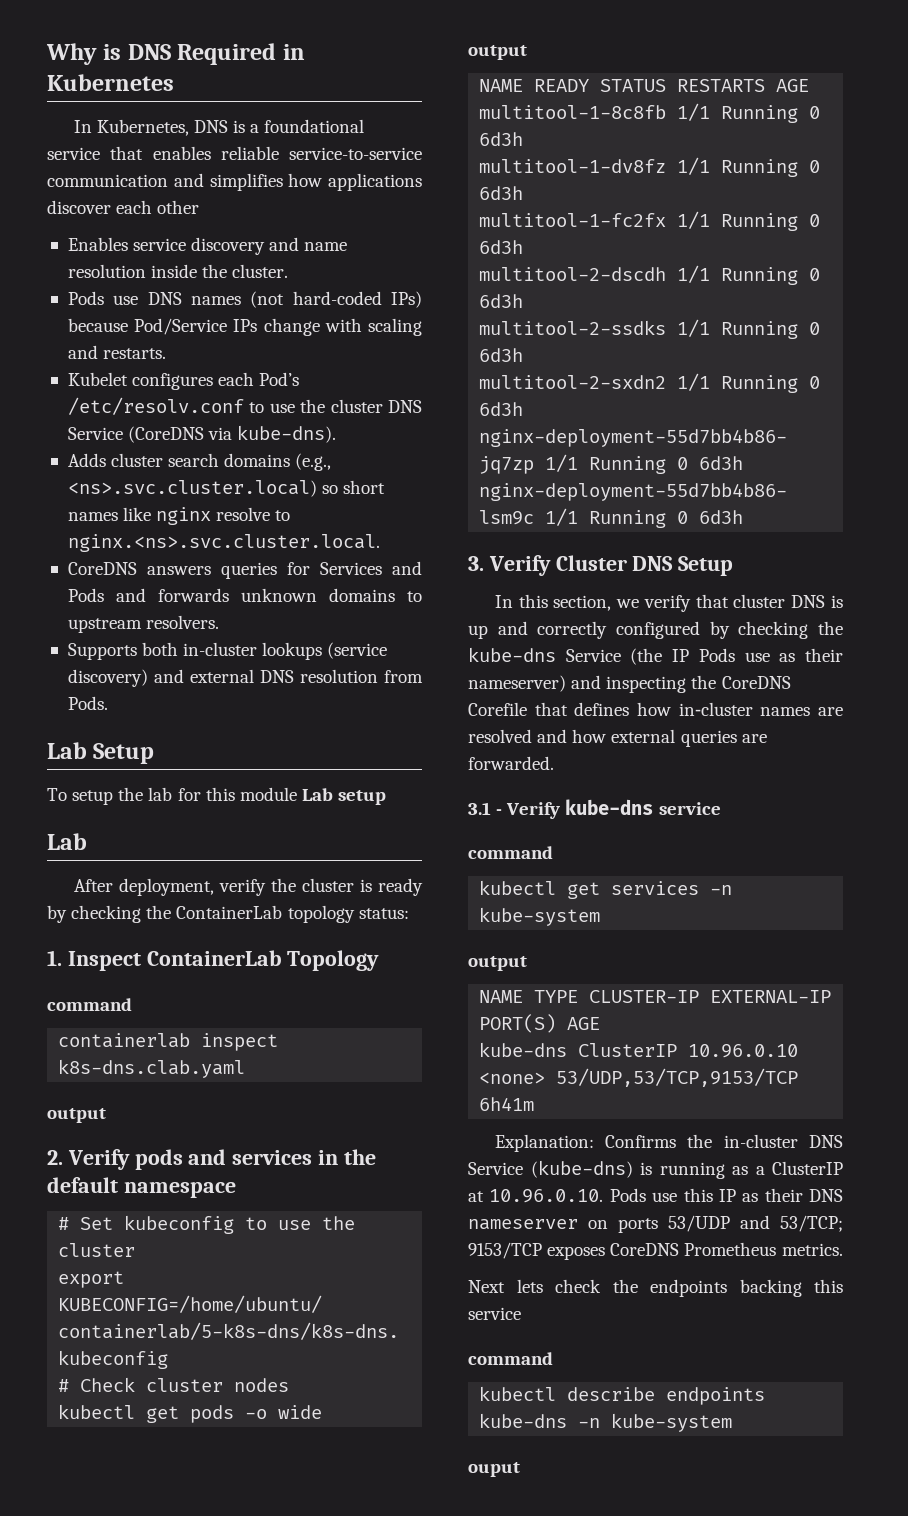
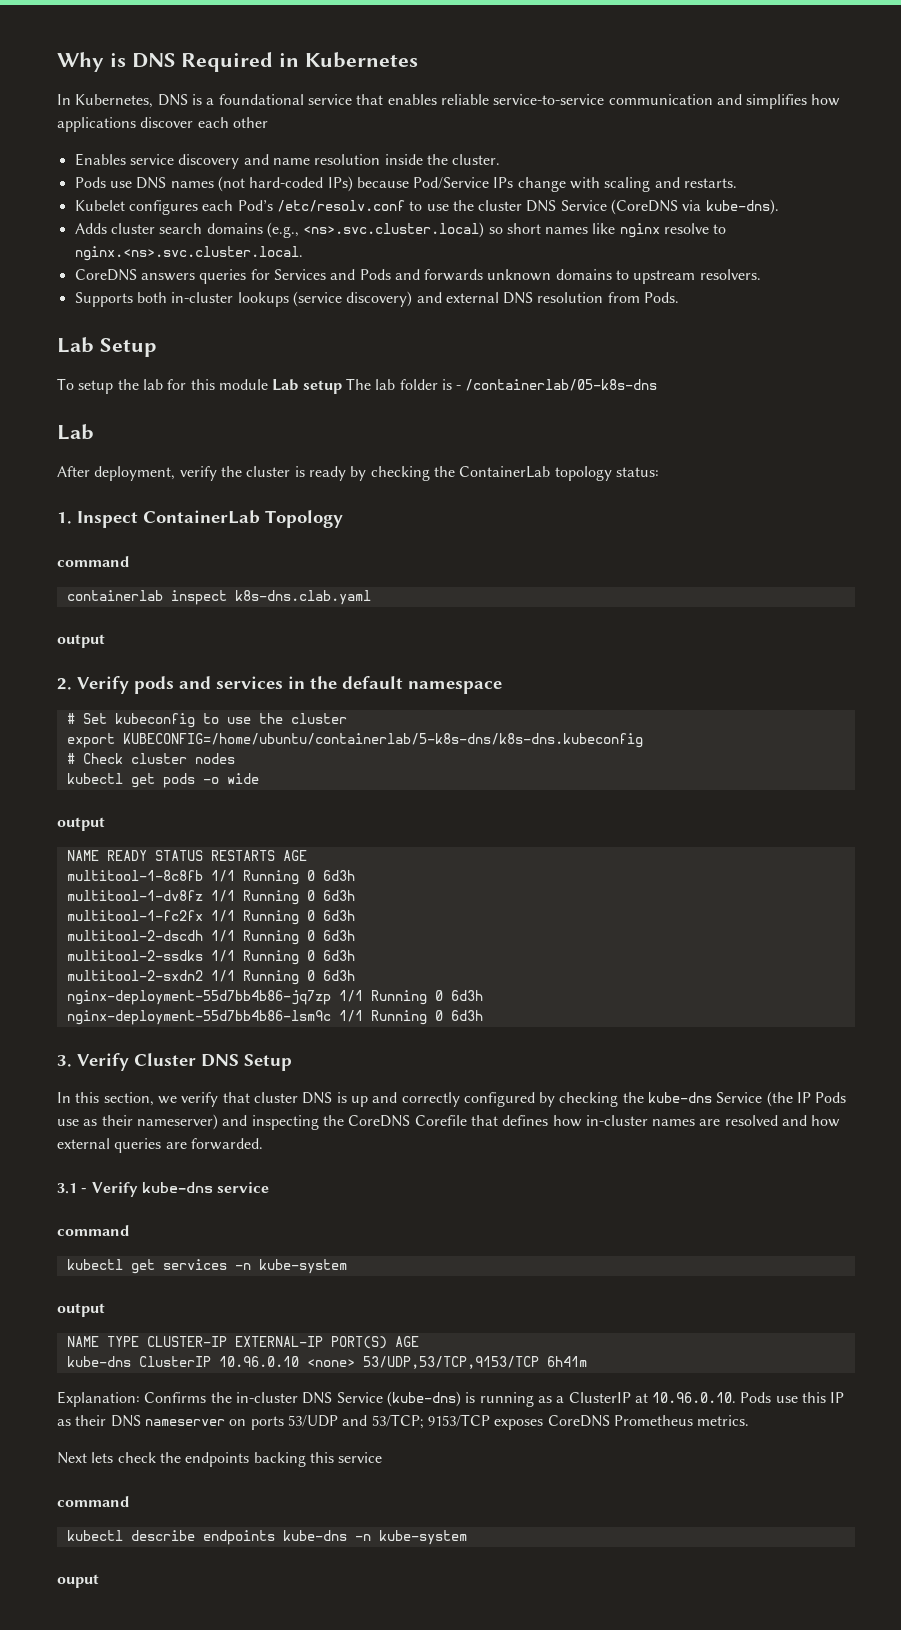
- To setup the lab for this module Lab setup
+ To setup the lab for this module Lab setup The lab folder is - /containerlab/05-k8s-dns

